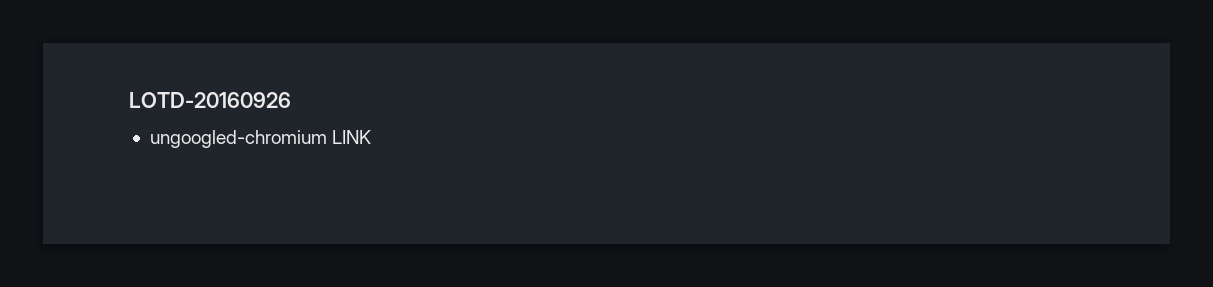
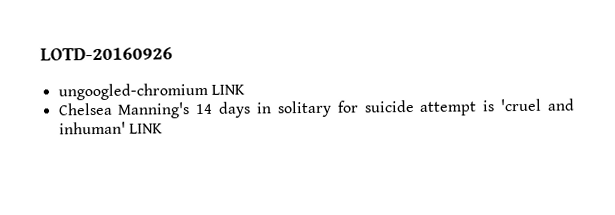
+ Chelsea Manning's 14 days in solitary for suicide attempt is 'cruel and inhuman' LINK

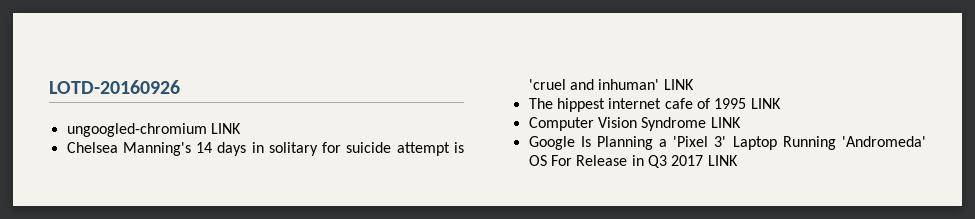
+ The hippest internet cafe of 1995 LINK
+ Computer Vision Syndrome LINK
+ Google Is Planning a 'Pixel 3' Laptop Running 'Andromeda' OS For Release in Q3 2017 LINK

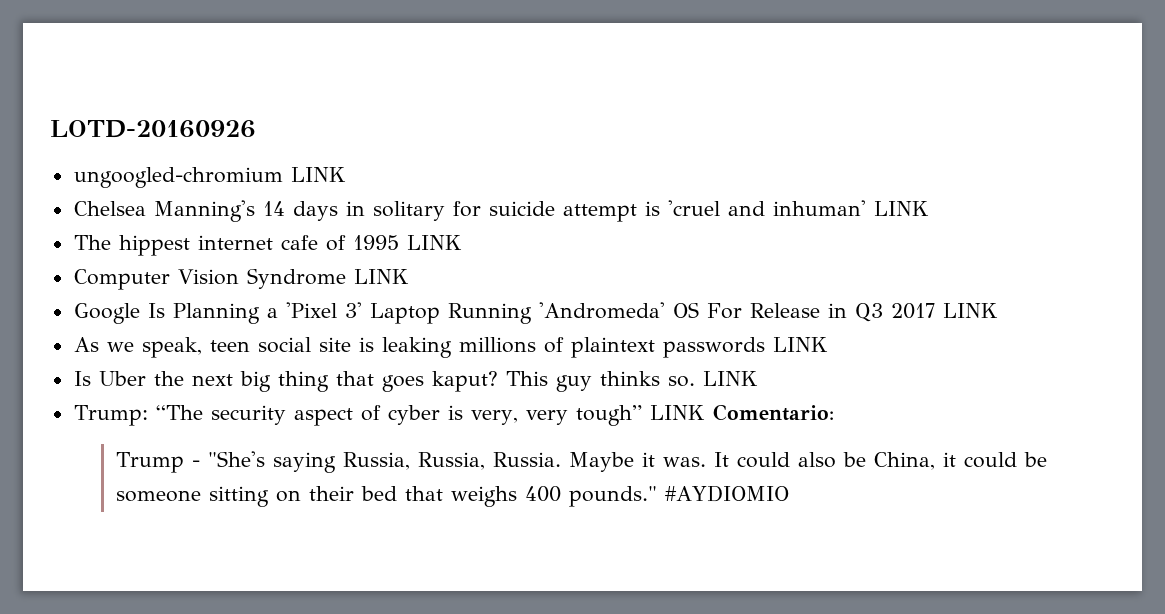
+ As we speak, teen social site is leaking millions of plaintext passwords LINK
+ Is Uber the next big thing that goes kaput? This guy thinks so. LINK
+ Trump: “The security aspect of cyber is very, very tough” LINK Comentario:
+ Trump - "She's saying Russia, Russia, Russia. Maybe it was. It could also be China, it could be someone sitting on their bed that weighs 400 pounds." #AYDIOMIO

